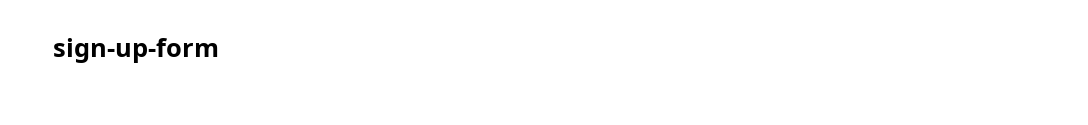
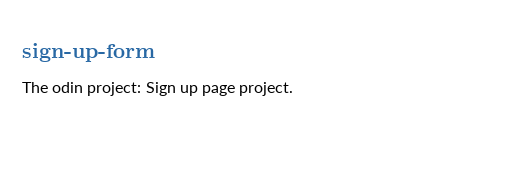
+ The odin project: Sign up page project.

